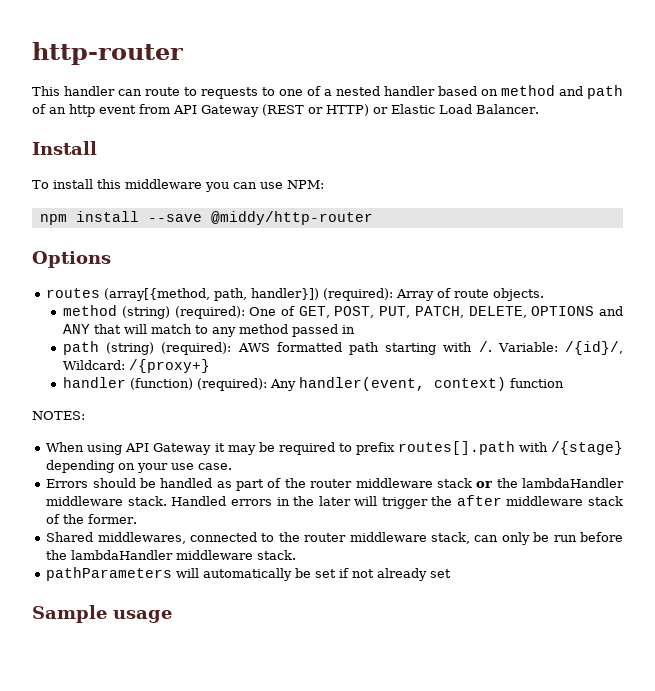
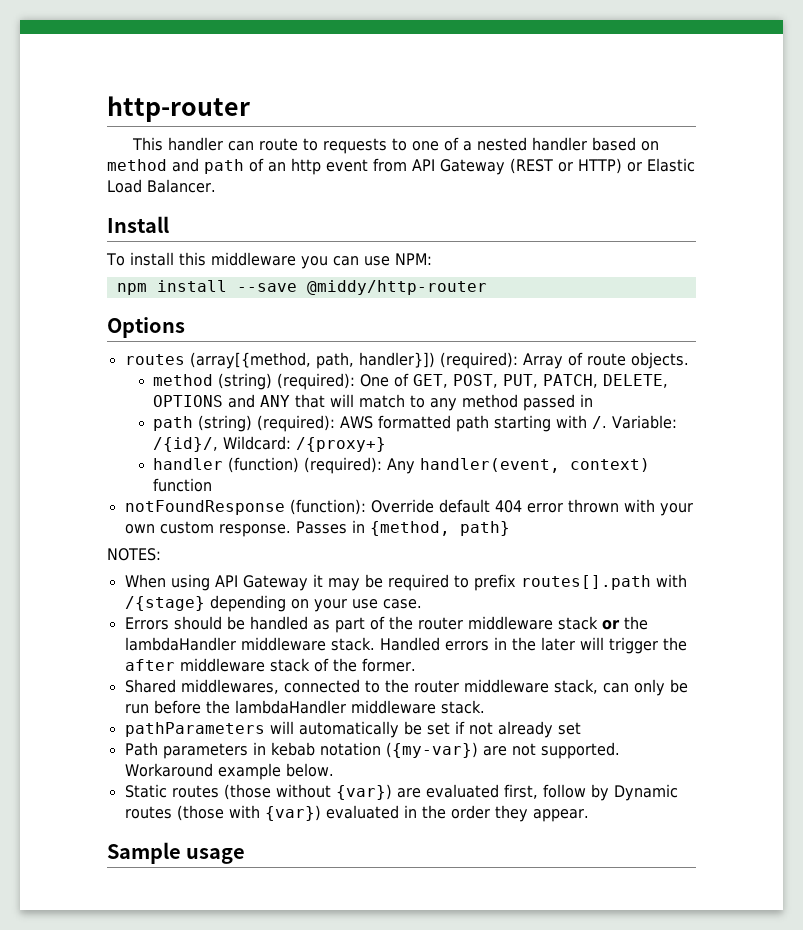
+ notFoundResponse (function): Override default 404 error thrown with your own custom response. Passes in {method, path}
+ Path parameters in kebab notation ({my-var}) are not supported. Workaround example below.
+ Static routes (those without {var}) are evaluated first, follow by Dynamic routes (those with {var}) evaluated in the order they appear.

